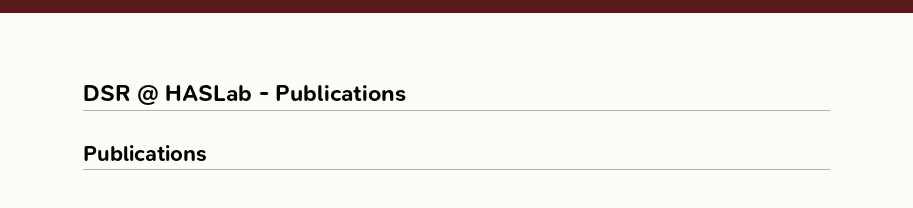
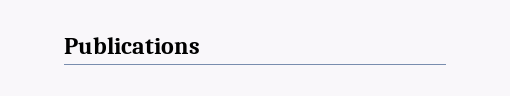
- DSR @ HASLab - Publications

